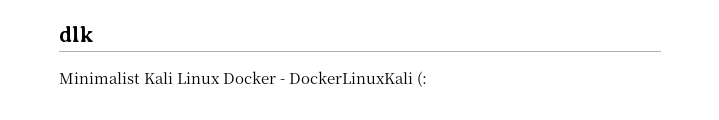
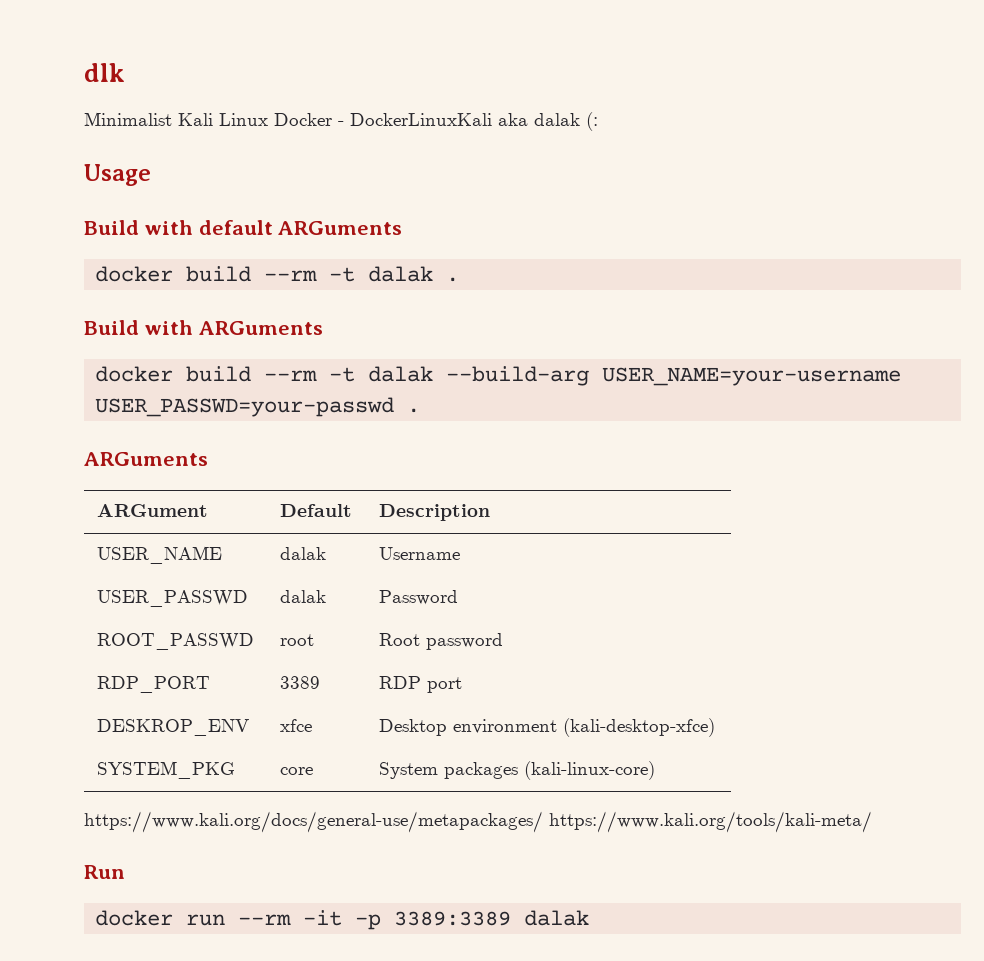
- Minimalist Kali Linux Docker - DockerLinuxKali (:
+ Minimalist Kali Linux Docker - DockerLinuxKali aka dalak (:
+ Usage
+ Build with default ARGuments
+ docker build --rm -t dalak .
+ Build with ARGuments
+ docker build --rm -t dalak --build-arg USER_NAME=your-username USER_PASSWD=your-passwd .
+ ARGuments
+ ARGument | Default | Description
+ USER_NAME | dalak | Username
+ USER_PASSWD | dalak | Password
+ ROOT_PASSWD | root | Root password
+ RDP_PORT | 3389 | RDP port
+ DESKROP_ENV | xfce | Desktop environment (kali-desktop-xfce)
+ SYSTEM_PKG | core | System packages (kali-linux-core)
+ https://www.kali.org/docs/general-use/metapackages/ https://www.kali.org/tools/kali-meta/
+ Run
+ docker run --rm -it -p 3389:3389 dalak

